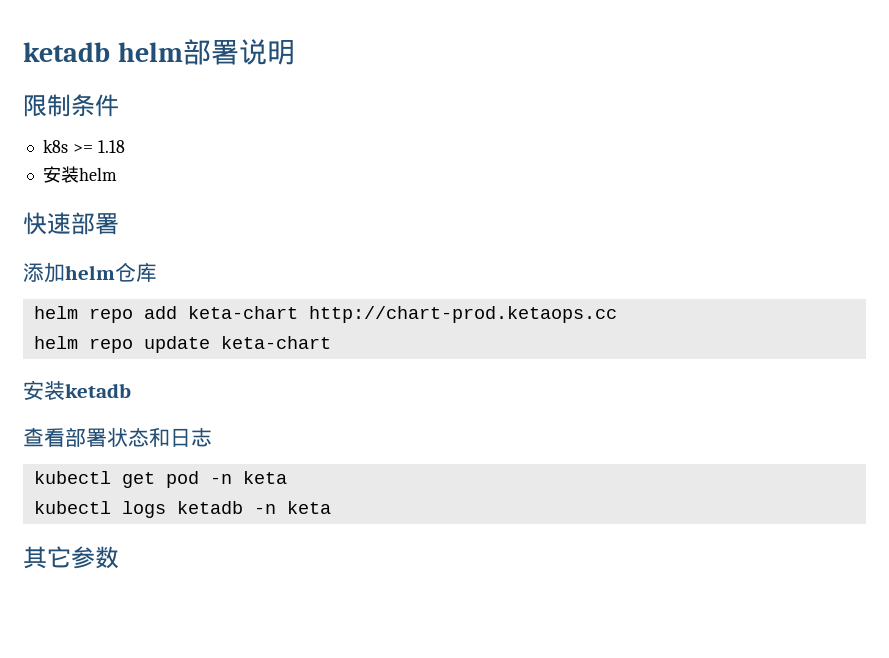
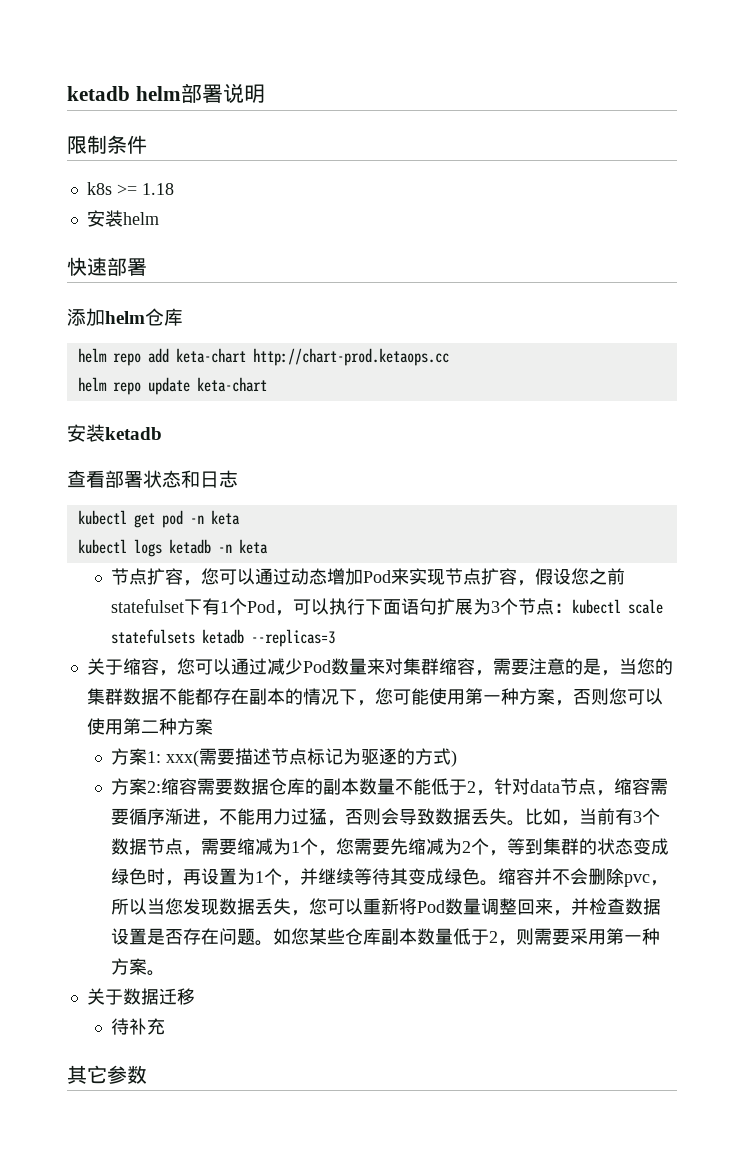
+ 节点扩容，您可以通过动态增加Pod来实现节点扩容，假设您之前statefulset下有1个Pod，可以执行下面语句扩展为3个节点：kubectl scale statefulsets ketadb --replicas=3
+ 关于缩容，您可以通过减少Pod数量来对集群缩容，需要注意的是，当您的集群数据不能都存在副本的情况下，您可能使用第一种方案，否则您可以使用第二种方案
+ 方案1: xxx(需要描述节点标记为驱逐的方式)
+ 方案2:缩容需要数据仓库的副本数量不能低于2，针对data节点，缩容需要循序渐进，不能用力过猛，否则会导致数据丢失。比如，当前有3个数据节点，需要缩减为1个，您需要先缩减为2个，等到集群的状态变成绿色时，再设置为1个，并继续等待其变成绿色。缩容并不会删除pvc，所以当您发现数据丢失，您可以重新将Pod数量调整回来，并检查数据设置是否存在问题。如您某些仓库副本数量低于2，则需要采用第一种方案。
+ 关于数据迁移
+ 待补充

